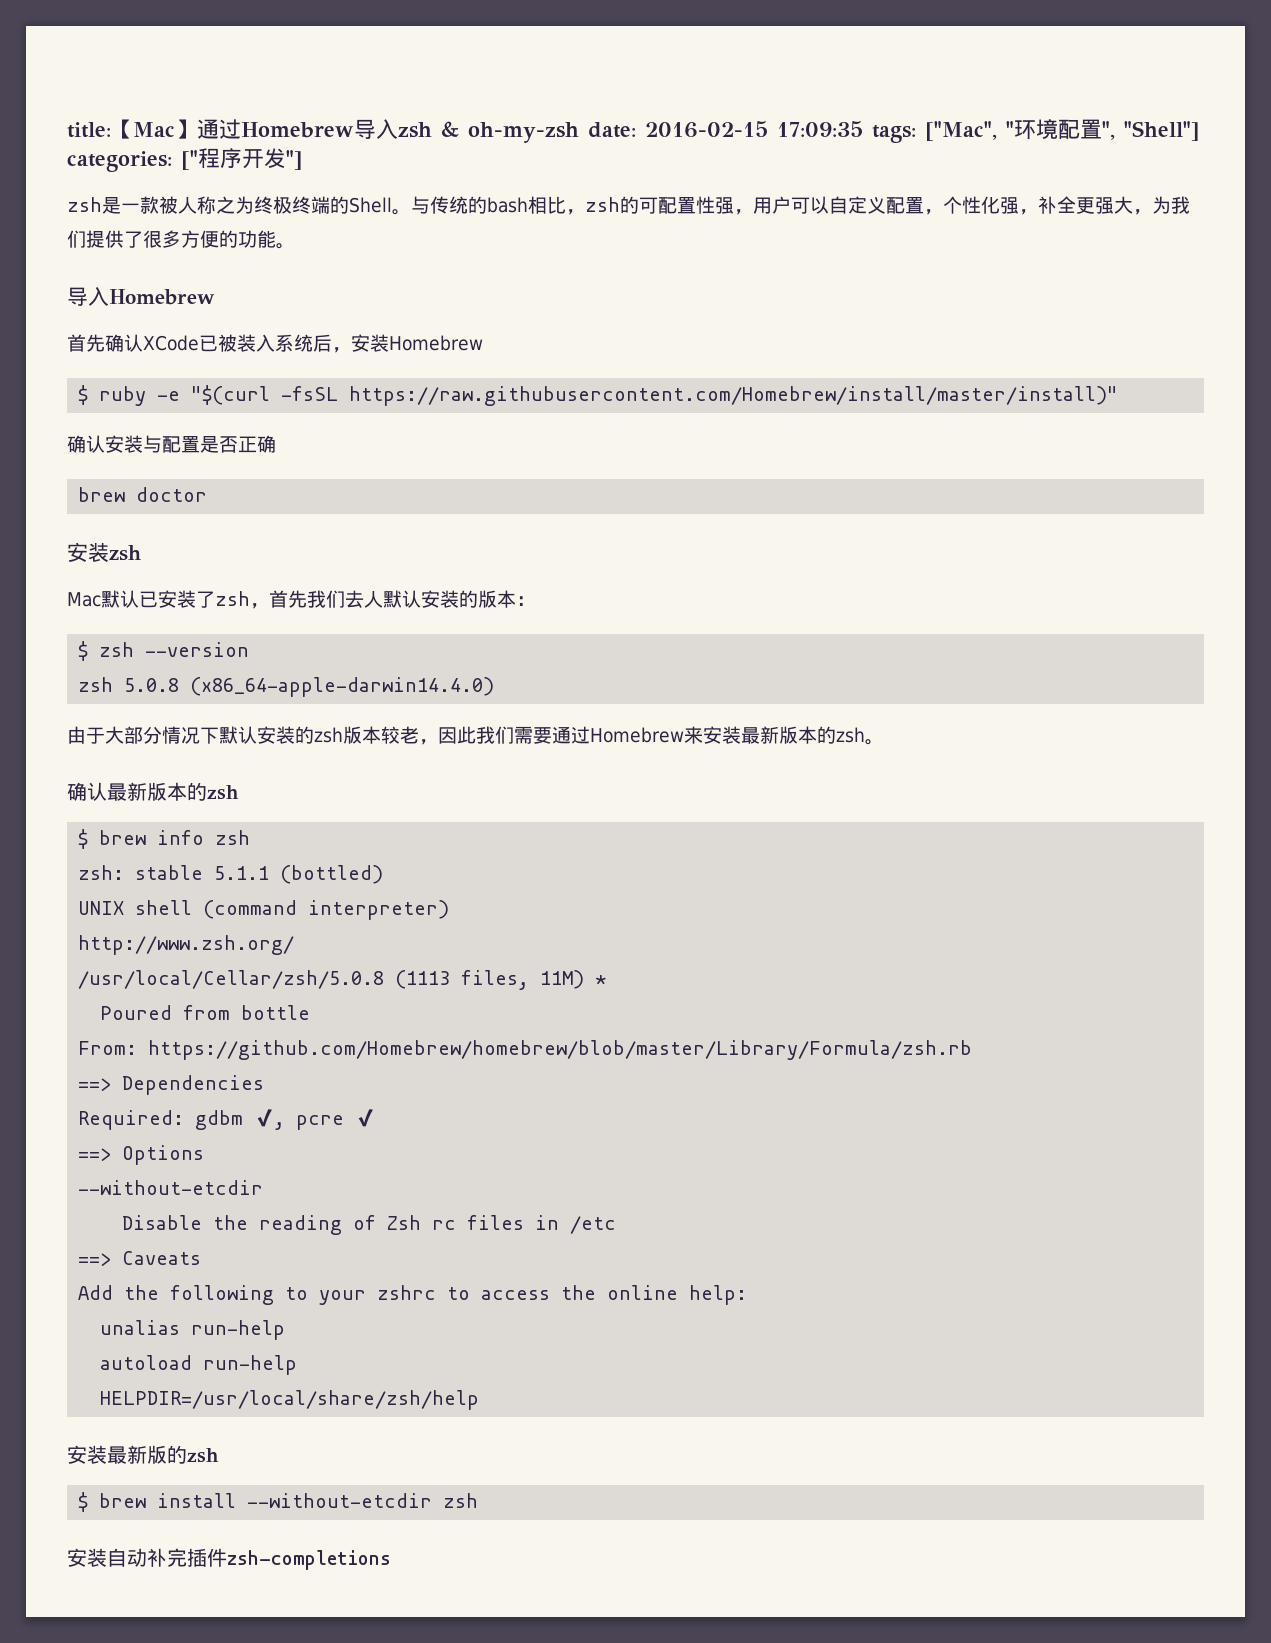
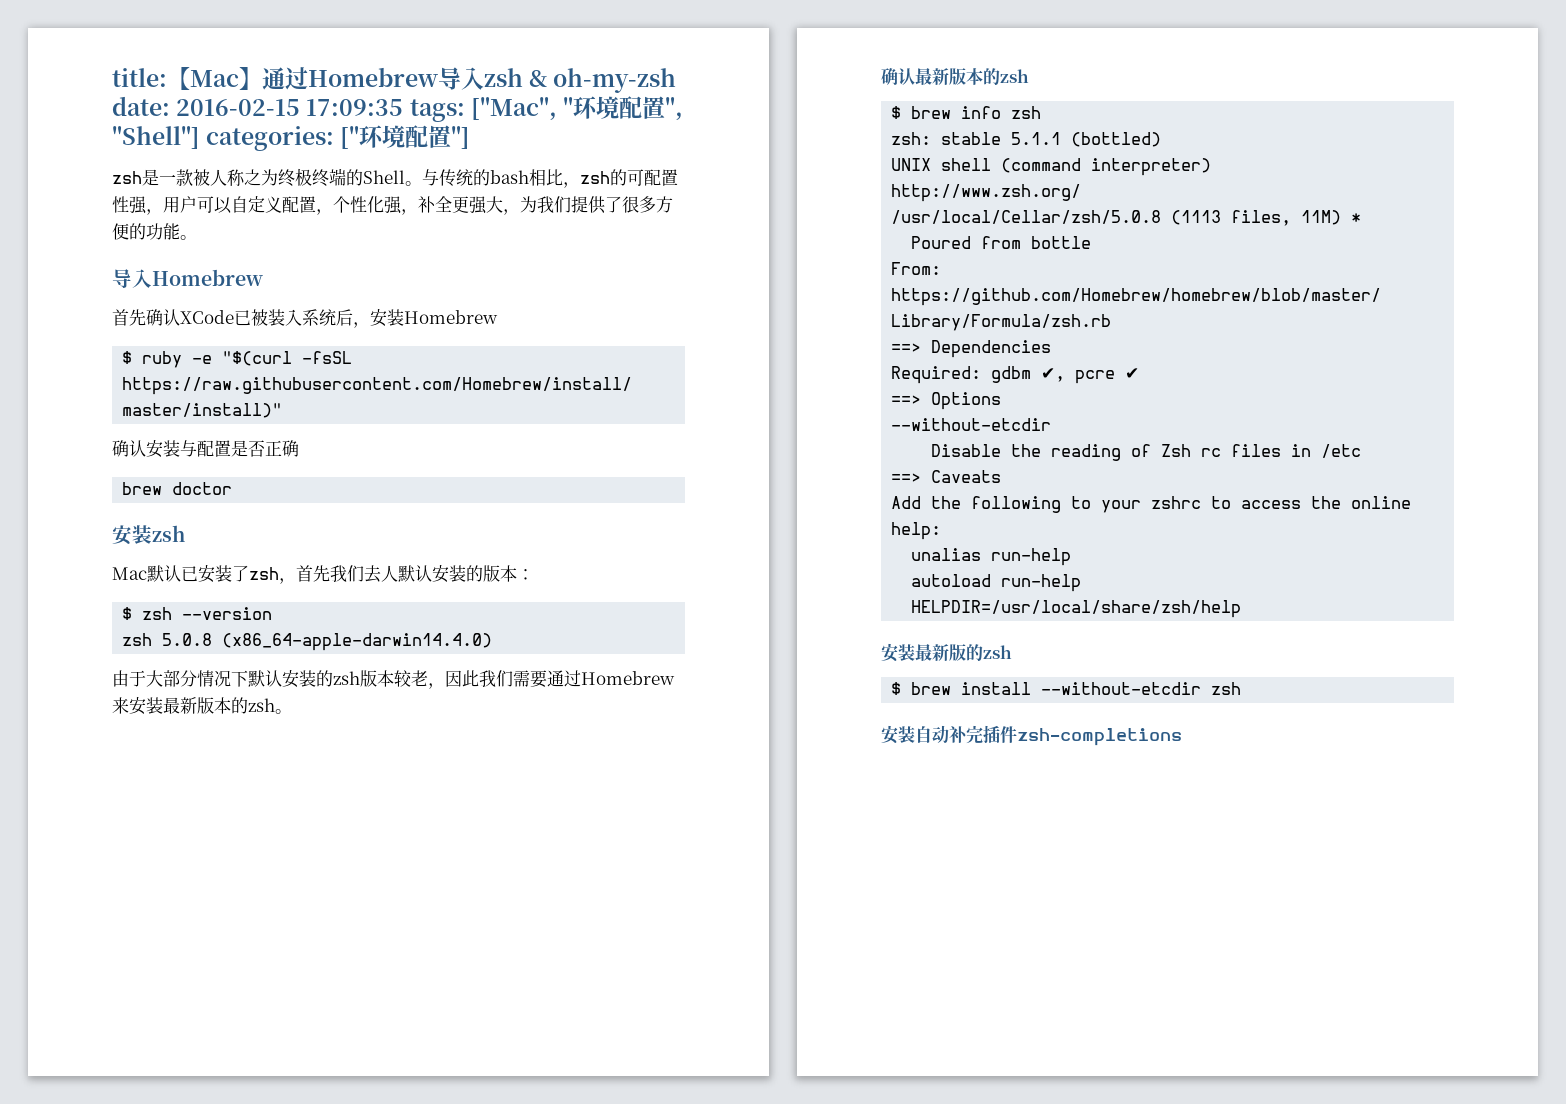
- title:【Mac】通过Homebrew导入zsh & oh-my-zsh date: 2016-02-15 17:09:35 tags: ["Mac", "环境配置", "Shell"] categories: ["程序开发"]
+ title:【Mac】通过Homebrew导入zsh & oh-my-zsh date: 2016-02-15 17:09:35 tags: ["Mac", "环境配置", "Shell"] categories: ["环境配置"]

